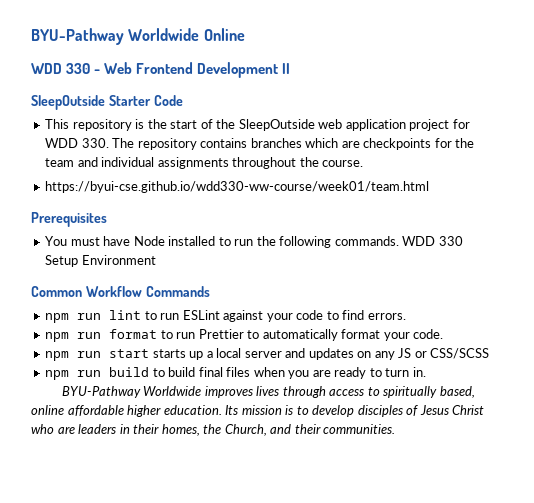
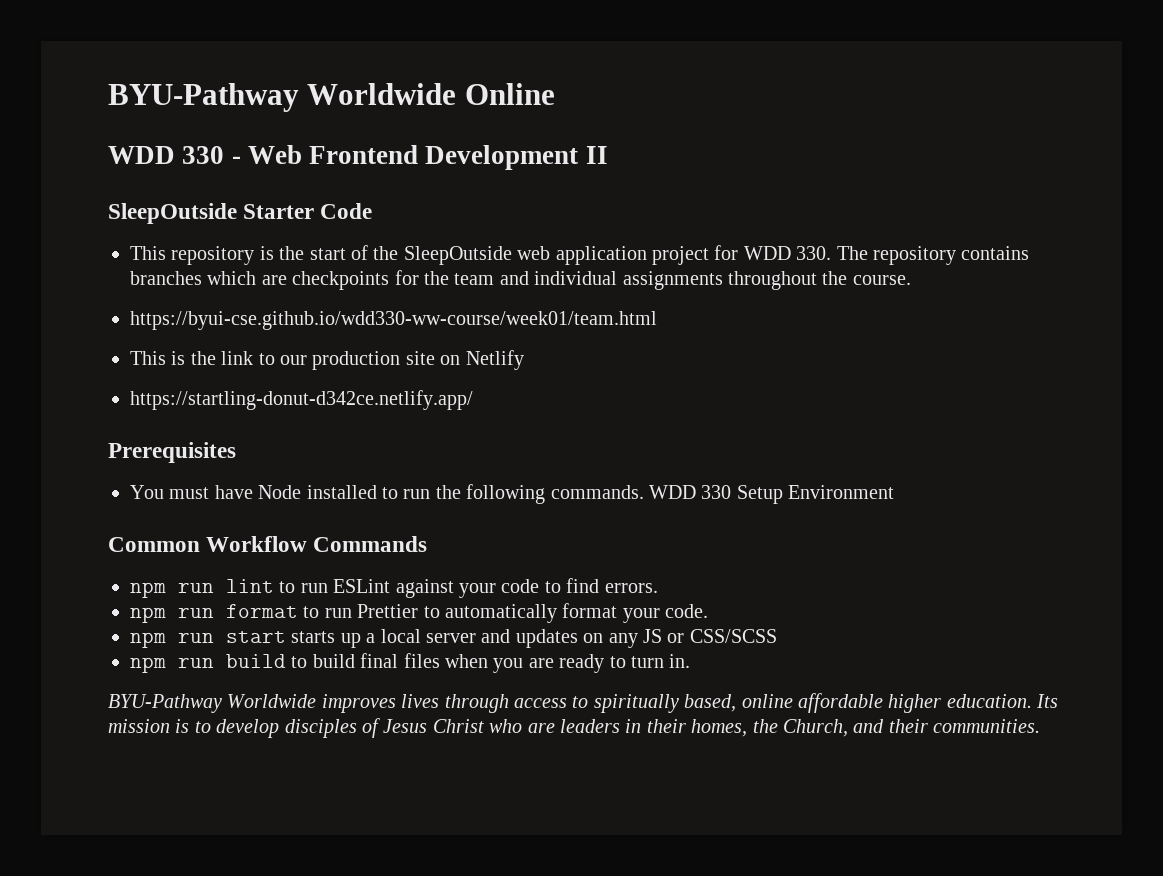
+ This is the link to our production site on Netlify
+ https://startling-donut-d342ce.netlify.app/

